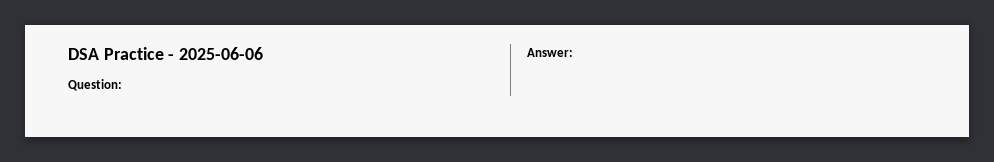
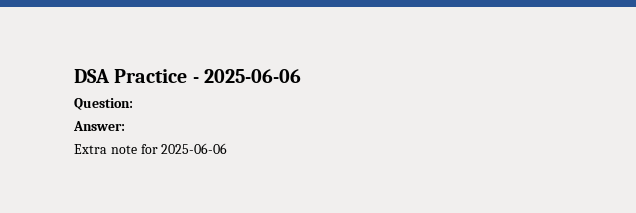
+ Extra note for 2025-06-06

